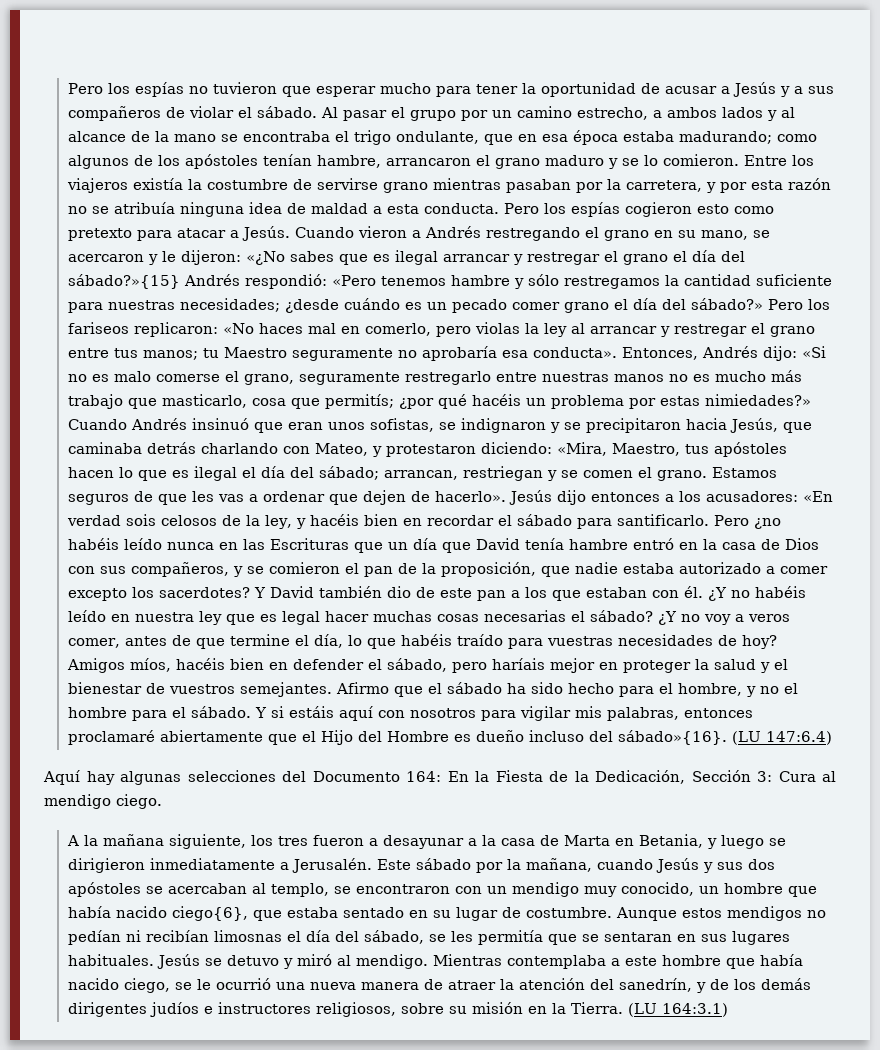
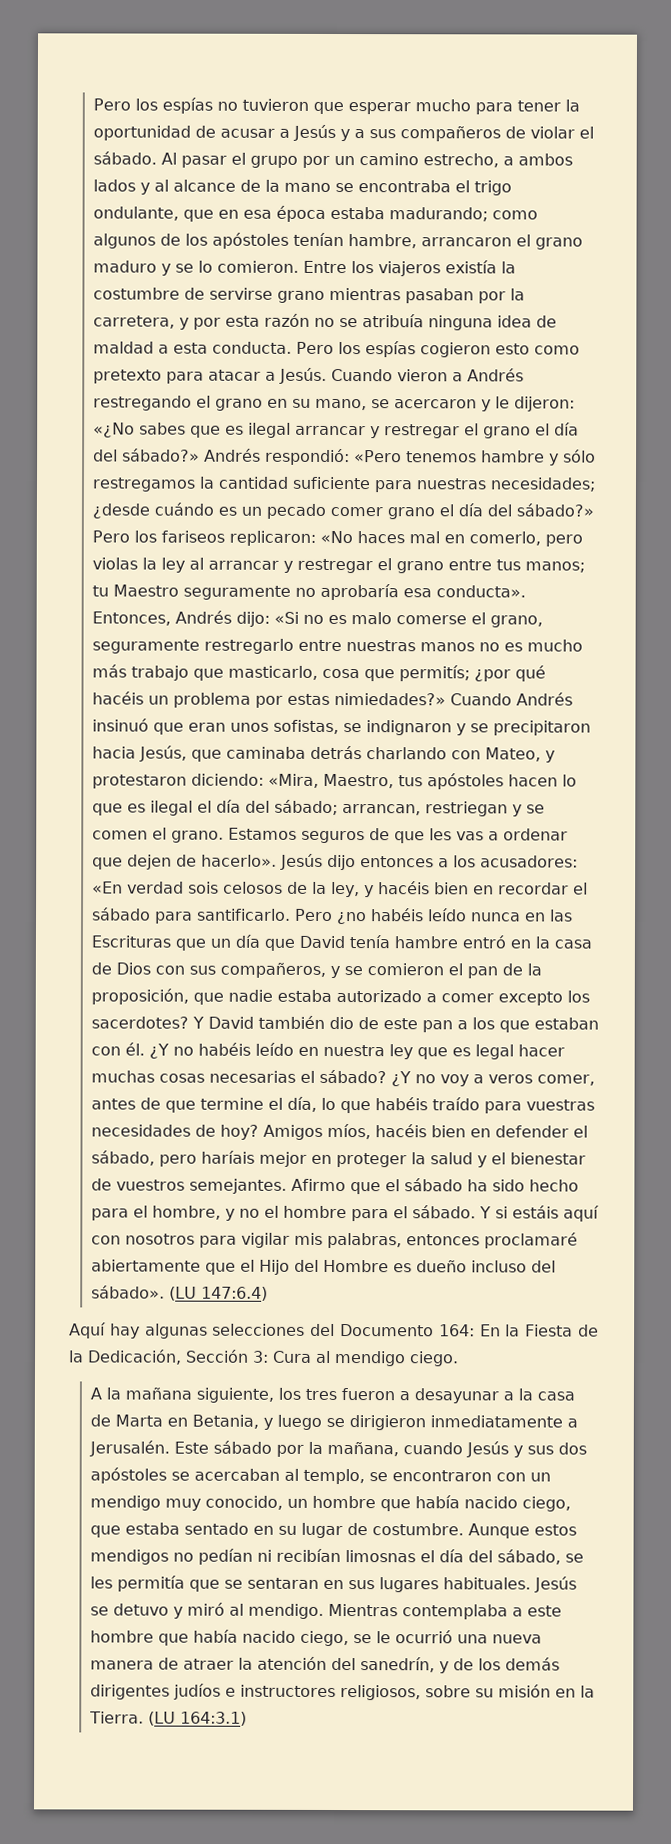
- Cuando vieron a Andrés restregando el grano en su mano, se acercaron y le dijeron: «¿No sabes que es ilegal arrancar y restregar el grano el día del sábado?»{15} Andrés respondió: «Pero tenemos hambre y sólo restregamos la cantidad suficiente para nuestras necesidades; ¿desde cuándo es un pecado comer grano el día del sábado?»
+ Cuando vieron a Andrés restregando el grano en su mano, se acercaron y le dijeron: «¿No sabes que es ilegal arrancar y restregar el grano el día del sábado?» Andrés respondió: «Pero tenemos hambre y sólo restregamos la cantidad suficiente para nuestras necesidades; ¿desde cuándo es un pecado comer grano el día del sábado?»
- Y si estáis aquí con nosotros para vigilar mis palabras, entonces proclamaré abiertamente que el Hijo del Hombre es dueño incluso del sábado»{16}.
+ Y si estáis aquí con nosotros para vigilar mis palabras, entonces proclamaré abiertamente que el Hijo del Hombre es dueño incluso del sábado».
- Este sábado por la mañana, cuando Jesús y sus dos apóstoles se acercaban al templo, se encontraron con un mendigo muy conocido, un hombre que había nacido ciego{6}, que estaba sentado en su lugar de costumbre.
+ Este sábado por la mañana, cuando Jesús y sus dos apóstoles se acercaban al templo, se encontraron con un mendigo muy conocido, un hombre que había nacido ciego, que estaba sentado en su lugar de costumbre.

